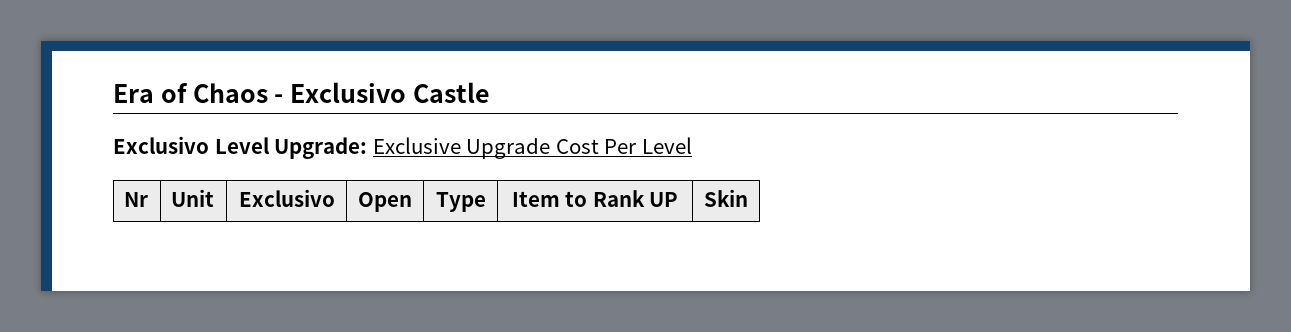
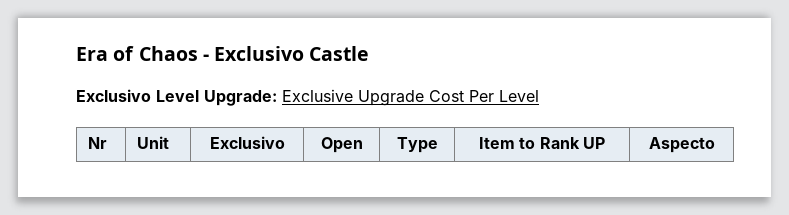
- Nr | Unit | Exclusivo | Open | Type | Item to Rank UP | Skin
+ Nr | Unit | Exclusivo | Open | Type | Item to Rank UP | Aspecto

